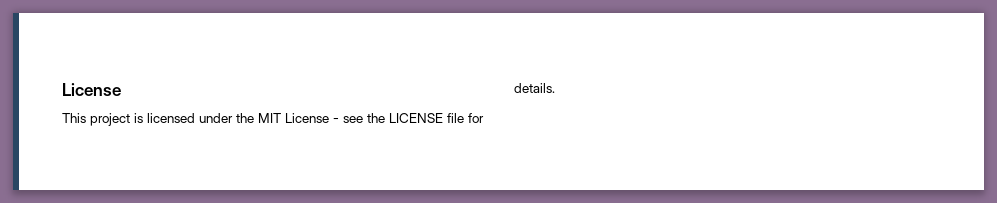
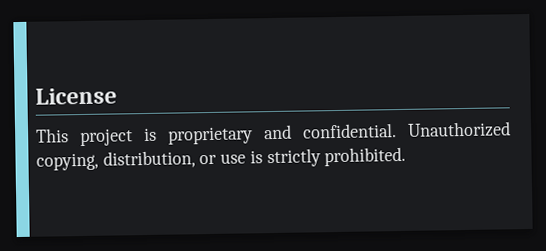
- This project is licensed under the MIT License - see the LICENSE file for details.
+ This project is proprietary and confidential. Unauthorized copying, distribution, or use is strictly prohibited.

